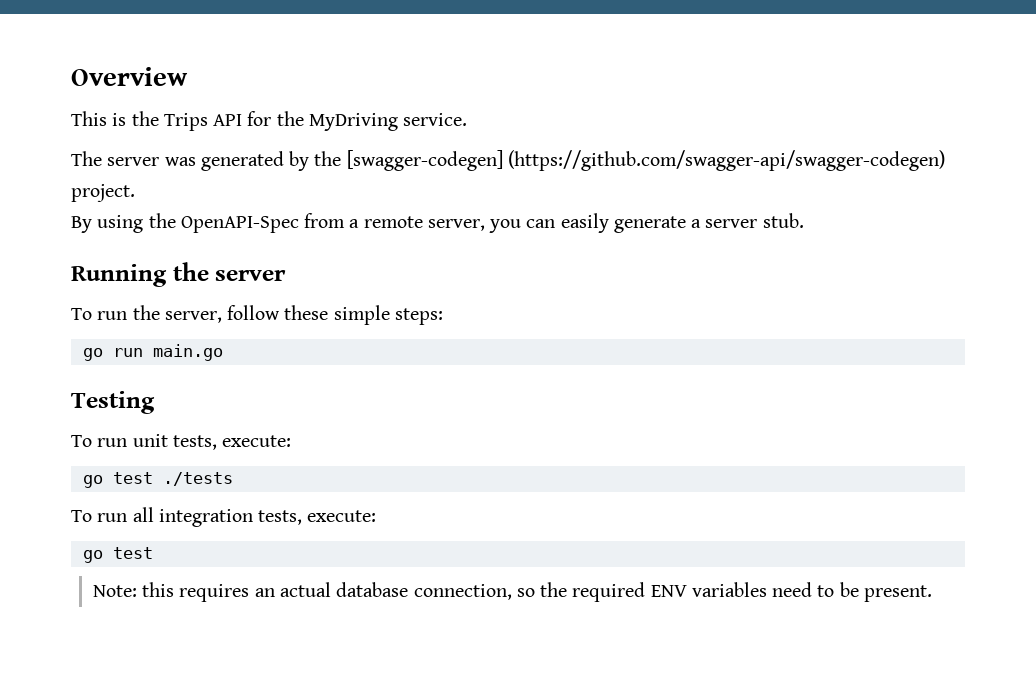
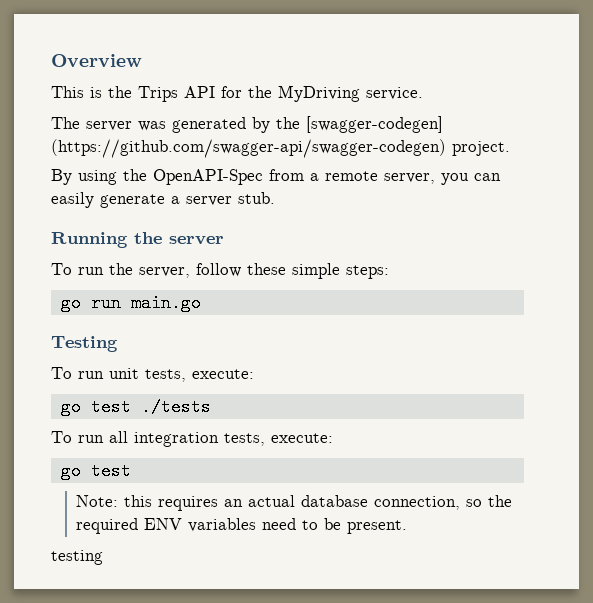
+ testing

